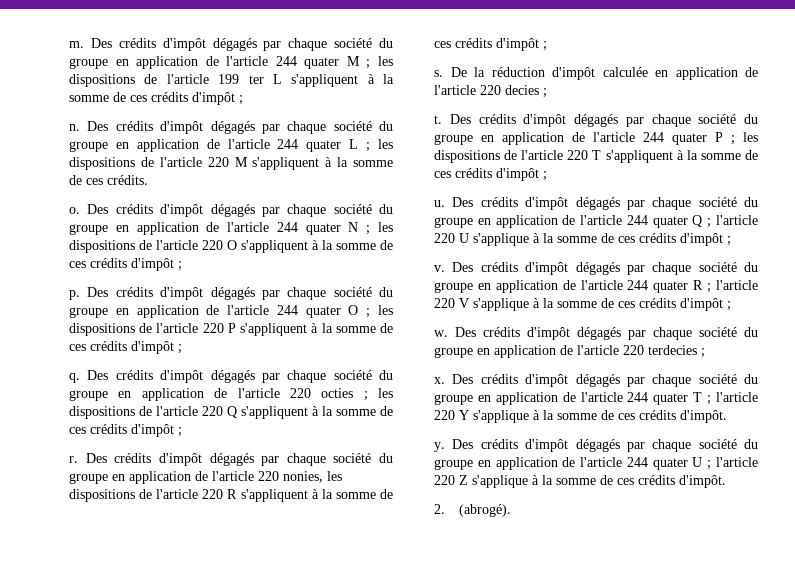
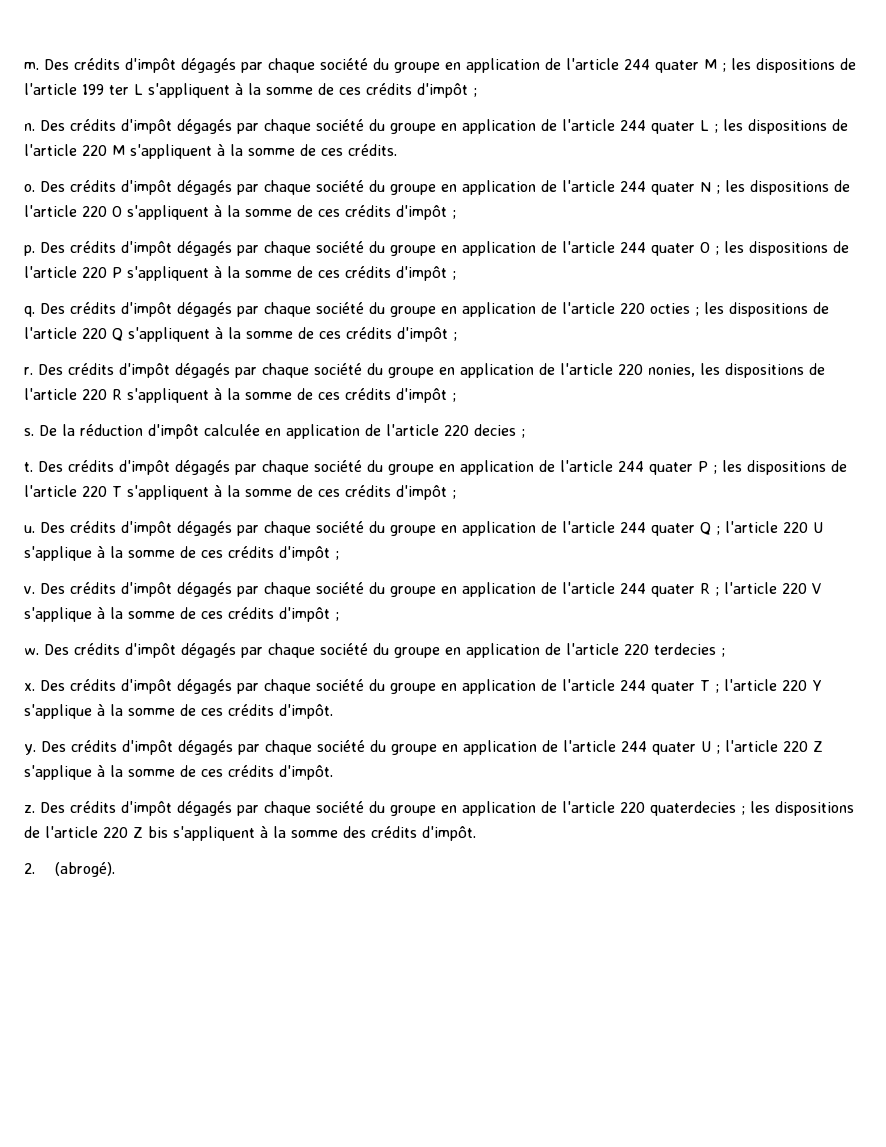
+ z. Des crédits d'impôt dégagés par chaque société du groupe en application de l'article 220 quaterdecies ; les dispositions de l'article 220 Z bis s'appliquent à la somme des crédits d'impôt.

